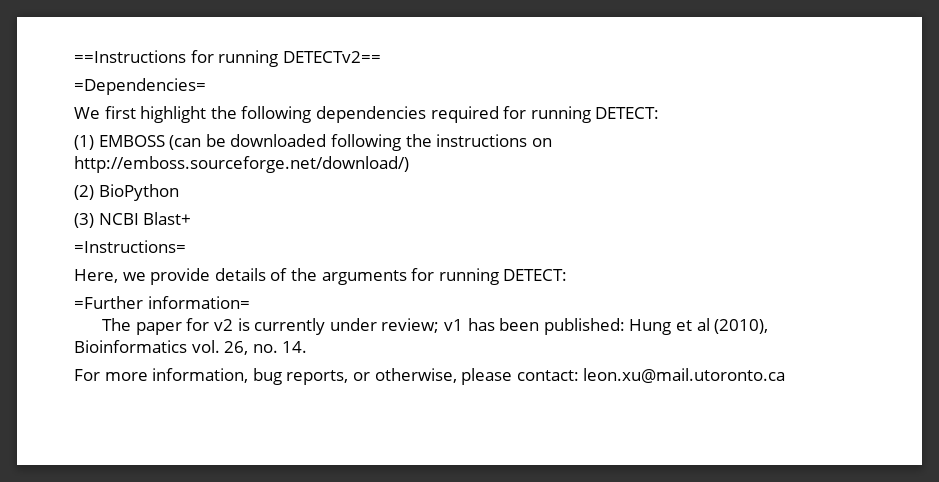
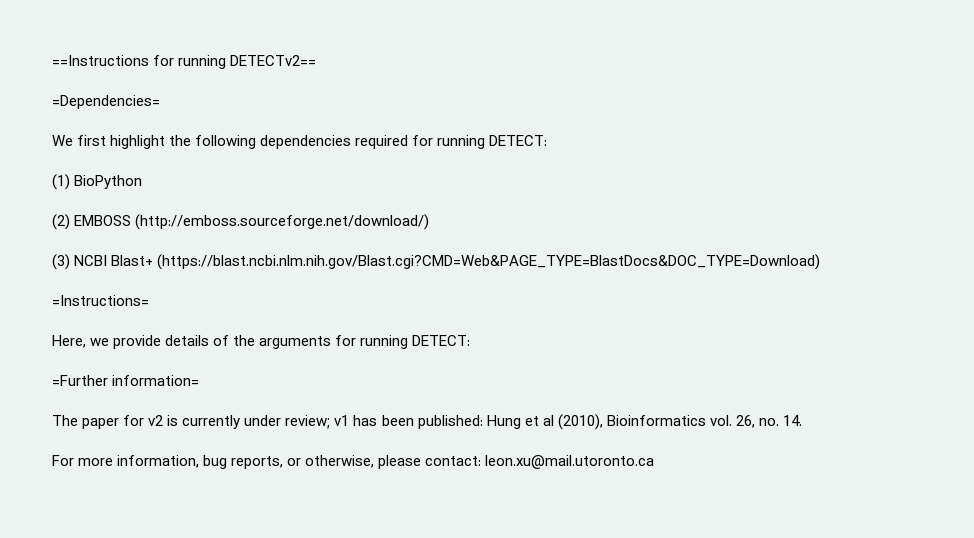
- (1) EMBOSS (can be downloaded following the instructions on http://emboss.sourceforge.net/download/)
+ (1) BioPython
- (2) BioPython
+ (2) EMBOSS (http://emboss.sourceforge.net/download/)
- (3) NCBI Blast+
+ (3) NCBI Blast+ (https://blast.ncbi.nlm.nih.gov/Blast.cgi?CMD=Web&PAGE_TYPE=BlastDocs&DOC_TYPE=Download)

